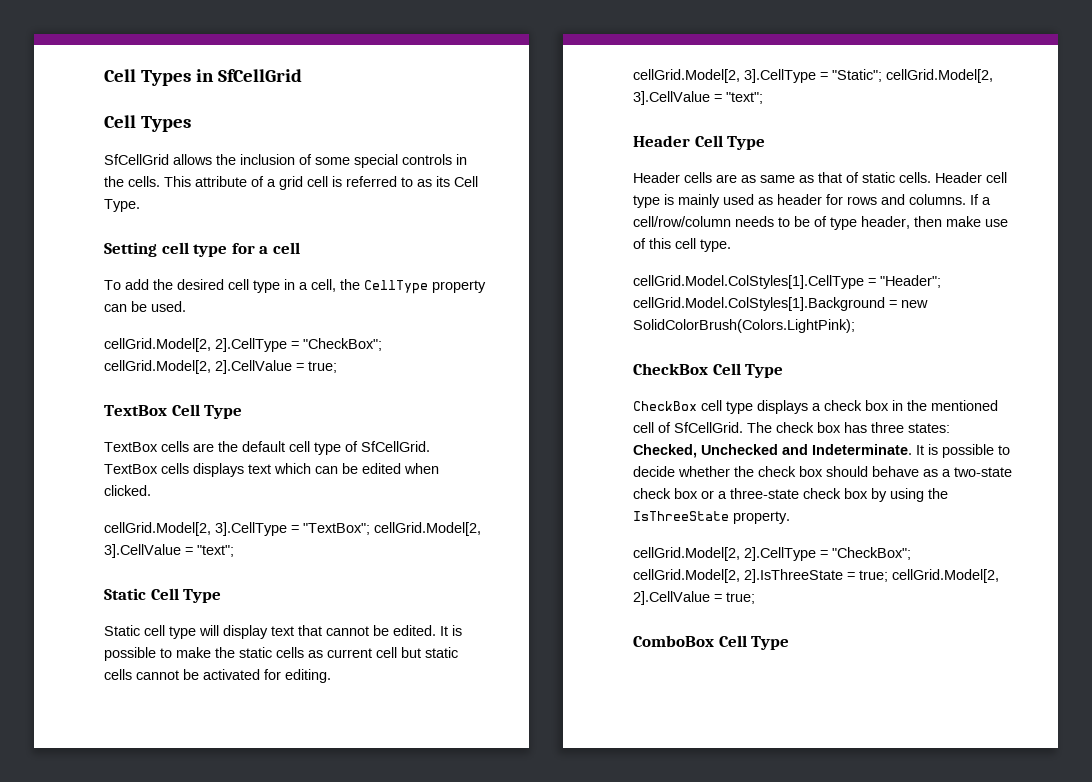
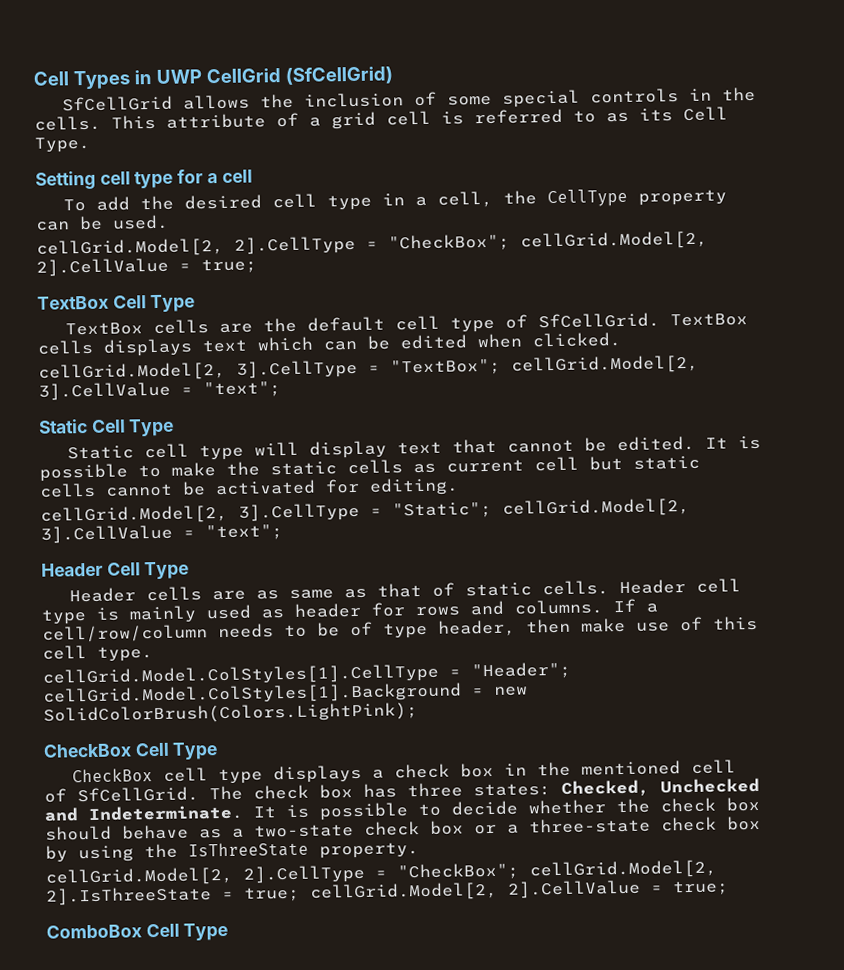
- Cell Types in SfCellGrid
- Cell Types
+ Cell Types in UWP CellGrid (SfCellGrid)

